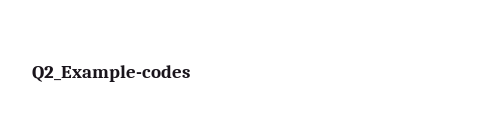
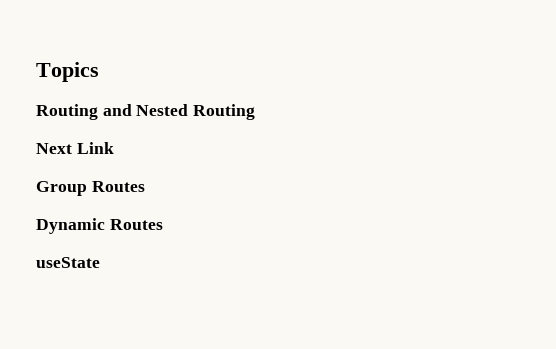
- Q2_Example-codes
+ Topics
+ Routing and Nested Routing
+ Next Link
+ Group Routes
+ Dynamic Routes
+ useState

